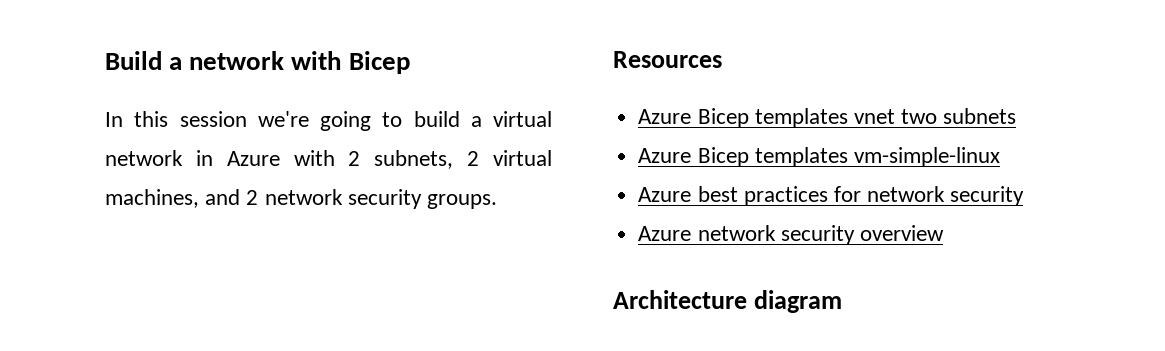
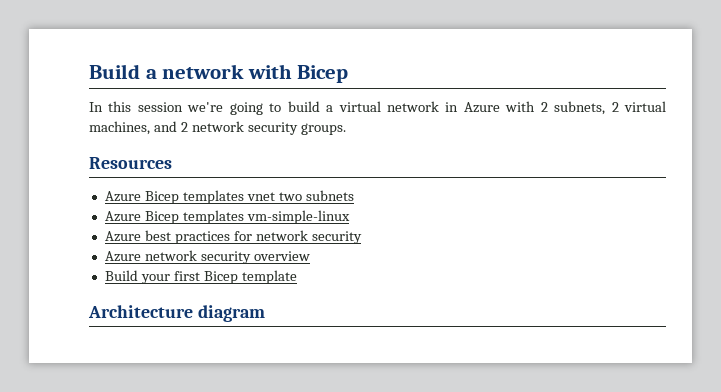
+ Build your first Bicep template

